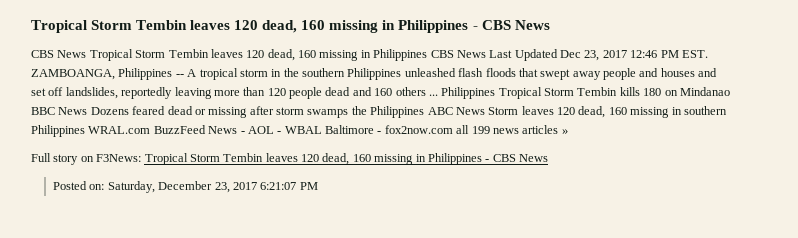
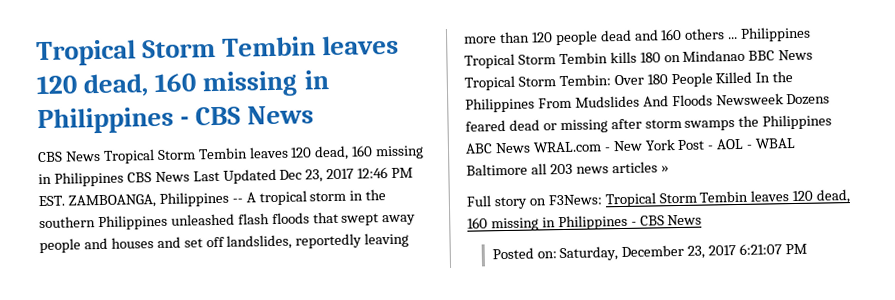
- Philippines Tropical Storm Tembin kills 180 on Mindanao BBC News Dozens feared dead or missing after storm swamps the Philippines ABC News Storm leaves 120 dead, 160 missing in southern Philippines WRAL.com BuzzFeed News - AOL - WBAL Baltimore - fox2now.com all 199 news articles »
+ Philippines Tropical Storm Tembin kills 180 on Mindanao BBC News Tropical Storm Tembin: Over 180 People Killed In the Philippines From Mudslides And Floods Newsweek Dozens feared dead or missing after storm swamps the Philippines ABC News WRAL.com - New York Post - AOL - WBAL Baltimore all 203 news articles »

